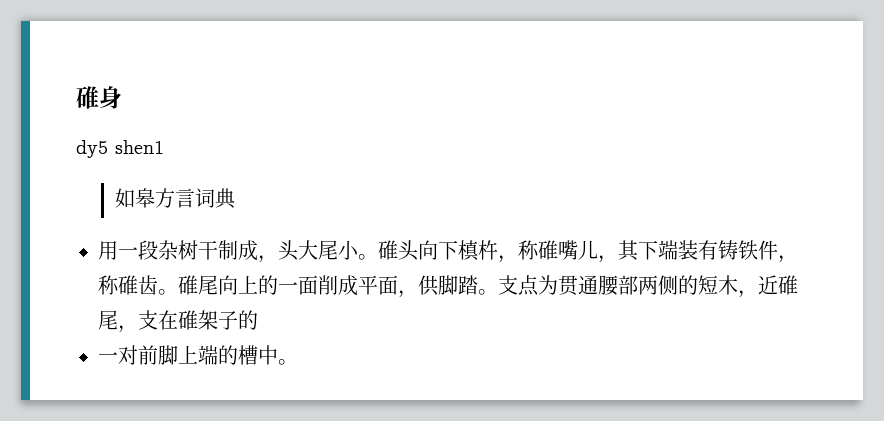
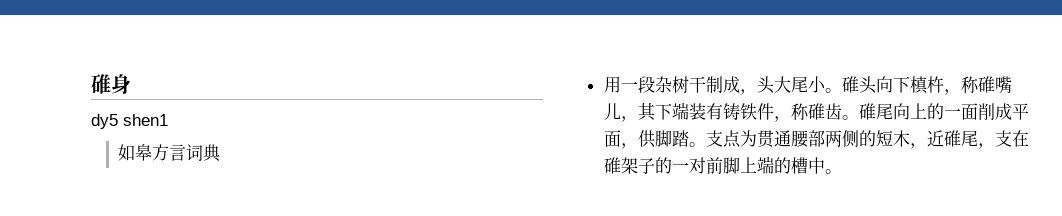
- 支点为贯通腰部两侧的短木，近碓尾，支在碓架子的
- 一对前脚上端的槽中。
+ 支点为贯通腰部两侧的短木，近碓尾，支在碓架子的一对前脚上端的槽中。

